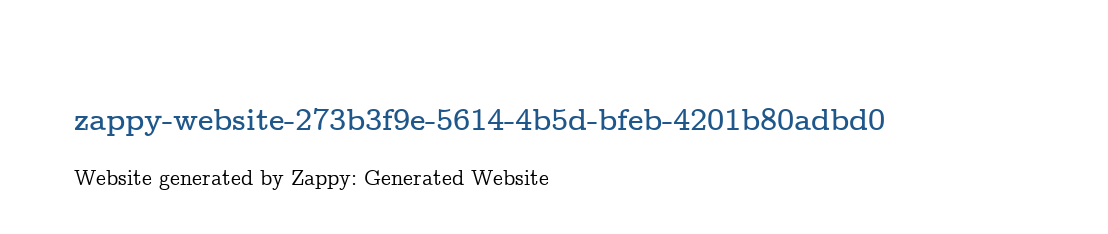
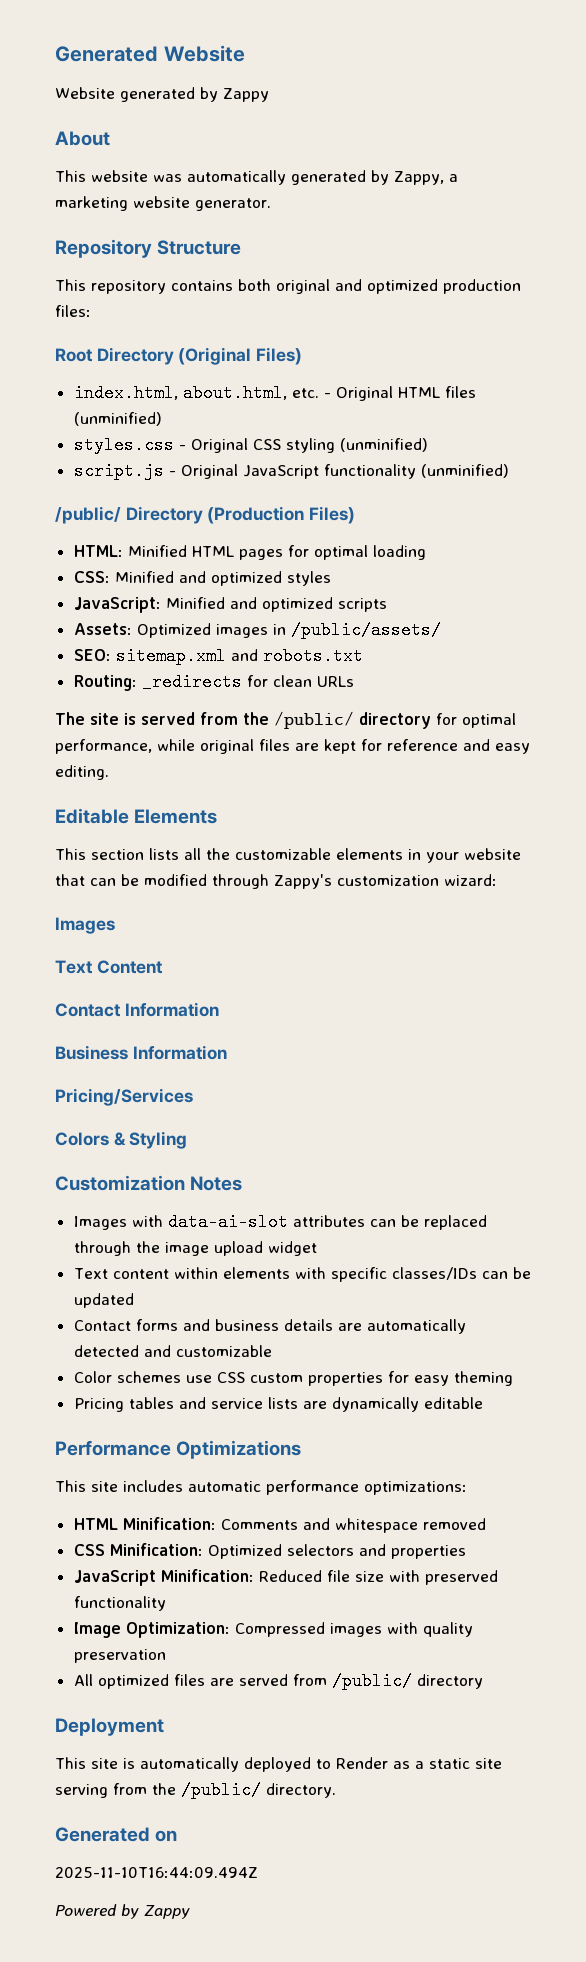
- zappy-website-273b3f9e-5614-4b5d-bfeb-4201b80adbd0
+ Generated Website
- Website generated by Zappy: Generated Website
+ Website generated by Zappy
+ About
+ This website was automatically generated by Zappy, a marketing website generator.
+ Repository Structure
+ This repository contains both original and optimized production files:
+ Root Directory (Original Files)
+ index.html, about.html, etc. - Original HTML files (unminified)
+ styles.css - Original CSS styling (unminified)
+ script.js - Original JavaScript functionality (unminified)
+ /public/ Directory (Production Files)
+ HTML: Minified HTML pages for optimal loading
+ CSS: Minified and optimized styles
+ JavaScript: Minified and optimized scripts
+ Assets: Optimized images in /public/assets/
+ SEO: sitemap.xml and robots.txt
+ Routing: _redirects for clean URLs
+ The site is served from the /public/ directory for optimal performance, while original files are kept for reference and easy editing.
+ Editable Elements
+ This section lists all the customizable elements in your website that can be modified through Zappy's customization wizard:
+ Images
+ Text Content
+ Contact Information
+ Business Information
+ Pricing/Services
+ Colors & Styling
+ Customization Notes
+ Images with data-ai-slot attributes can be replaced through the image upload widget
+ Text content within elements with specific classes/IDs can be updated
+ Contact forms and business details are automatically detected and customizable
+ Color schemes use CSS custom properties for easy theming
+ Pricing tables and service lists are dynamically editable
+ Performance Optimizations
+ This site includes automatic performance optimizations:
+ HTML Minification: Comments and whitespace removed
+ CSS Minification: Optimized selectors and properties
+ JavaScript Minification: Reduced file size with preserved functionality
+ Image Optimization: Compressed images with quality preservation
+ All optimized files are served from /public/ directory
+ Deployment
+ This site is automatically deployed to Render as a static site serving from the /public/ directory.
+ Generated on
+ 2025-11-10T16:44:09.494Z
+ Powered by Zappy

